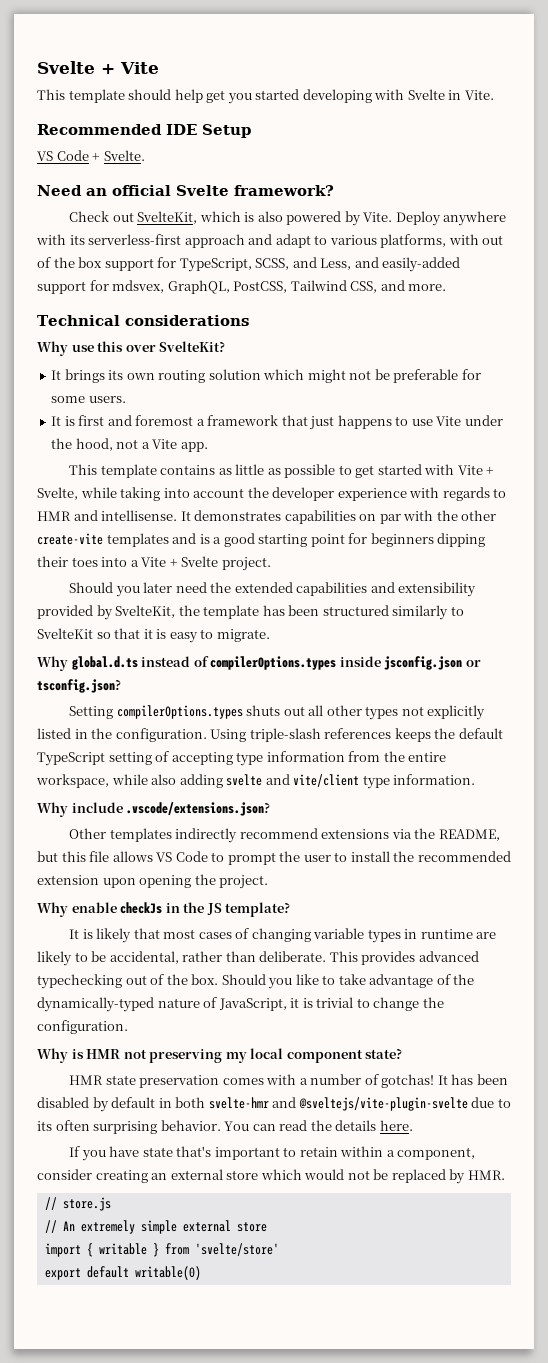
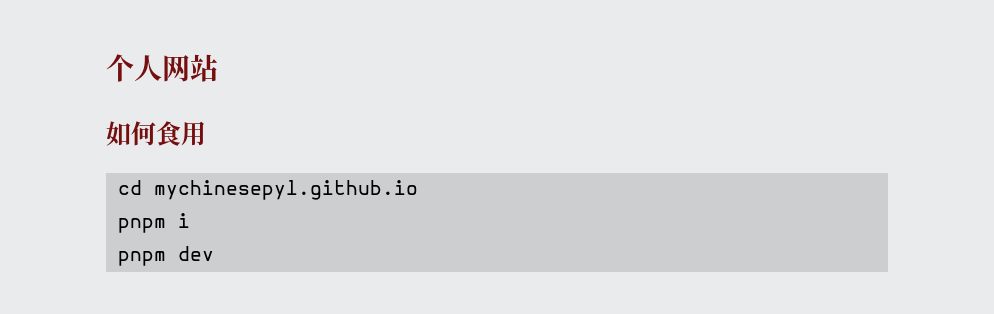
- Svelte + Vite
- This template should help get you started developing with Svelte in Vite.
- Recommended IDE Setup
- VS Code + Svelte.
- Need an official Svelte framework?
- Check out SvelteKit, which is also powered by Vite. Deploy anywhere with its serverless-first approach and adapt to various platforms, with out of the box support for TypeScript, SCSS, and Less, and easily-added support for mdsvex, GraphQL, PostCSS, Tailwind CSS, and more.
- Technical considerations
- Why use this over SvelteKit?
- It brings its own routing solution which might not be preferable for some users.
- It is first and foremost a framework that just happens to use Vite under the hood, not a Vite app.
- This template contains as little as possible to get started with Vite + Svelte, while taking into account the developer experience with regards to HMR and intellisense. It demonstrates capabilities on par with the other create-vite templates and is a good starting point for beginners dipping their toes into a Vite + Svelte project.
- Should you later need the extended capabilities and extensibility provided by SvelteKit, the template has been structured similarly to SvelteKit so that it is easy to migrate.
- Why global.d.ts instead of compilerOptions.types inside jsconfig.json or tsconfig.json?
- Setting compilerOptions.types shuts out all other types not explicitly listed in the configuration. Using triple-slash references keeps the default TypeScript setting of accepting type information from the entire workspace, while also adding svelte and vite/client type information.
- Why include .vscode/extensions.json?
- Other templates indirectly recommend extensions via the README, but this file allows VS Code to prompt the user to install the recommended extension upon opening the project.
- Why enable checkJs in the JS template?
- It is likely that most cases of changing variable types in runtime are likely to be accidental, rather than deliberate. This provides advanced typechecking out of the box. Should you like to take advantage of the dynamically-typed nature of JavaScript, it is trivial to change the configuration.
- Why is HMR not preserving my local component state?
- HMR state preservation comes with a number of gotchas! It has been disabled by default in both svelte-hmr and @sveltejs/vite-plugin-svelte due to its often surprising behavior. You can read the details here.
- If you have state that's important to retain within a component, consider creating an external store which would not be replaced by HMR.
- // store.js
- // An extremely simple external store
- import { writable } from 'svelte/store'
- export default writable(0)
+ 个人网站
+ 如何食用
+ cd mychinesepyl.github.io
+ pnpm i
+ pnpm dev

